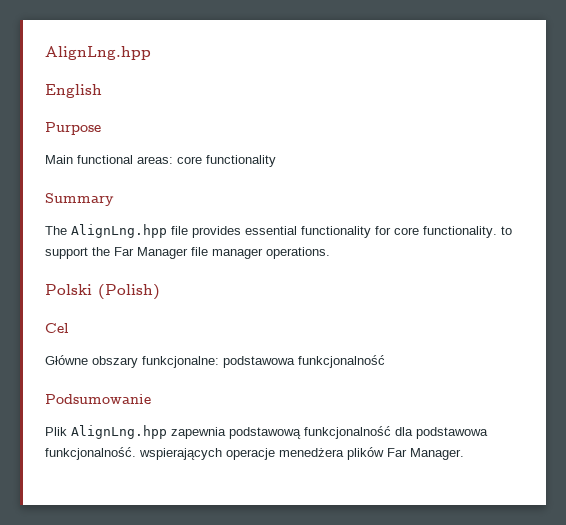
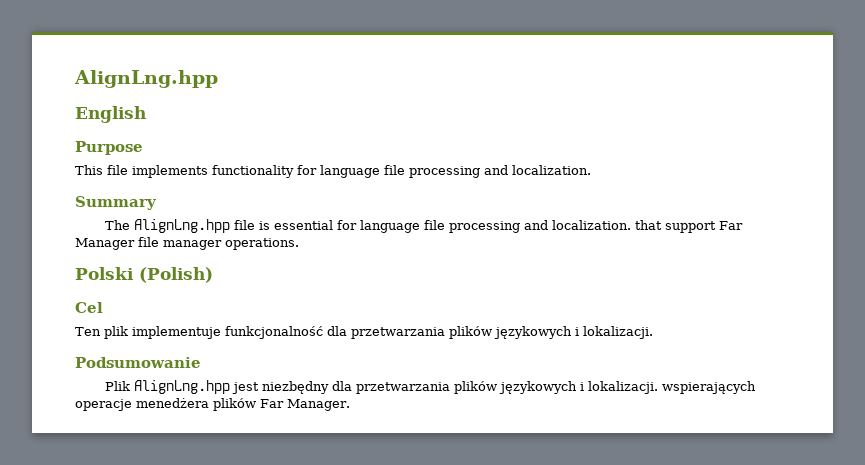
- Main functional areas: core functionality
+ This file implements functionality for language file processing and localization.
  Summary
- The AlignLng.hpp file provides essential functionality for core functionality. to support the Far Manager file manager operations.
+ The AlignLng.hpp file is essential for language file processing and localization. that support Far Manager file manager operations.
- Główne obszary funkcjonalne: podstawowa funkcjonalność
+ Ten plik implementuje funkcjonalność dla przetwarzania plików językowych i lokalizacji.
  Podsumowanie
- Plik AlignLng.hpp zapewnia podstawową funkcjonalność dla podstawowa funkcjonalność. wspierających operacje menedżera plików Far Manager.
+ Plik AlignLng.hpp jest niezbędny dla przetwarzania plików językowych i lokalizacji. wspierających operacje menedżera plików Far Manager.

